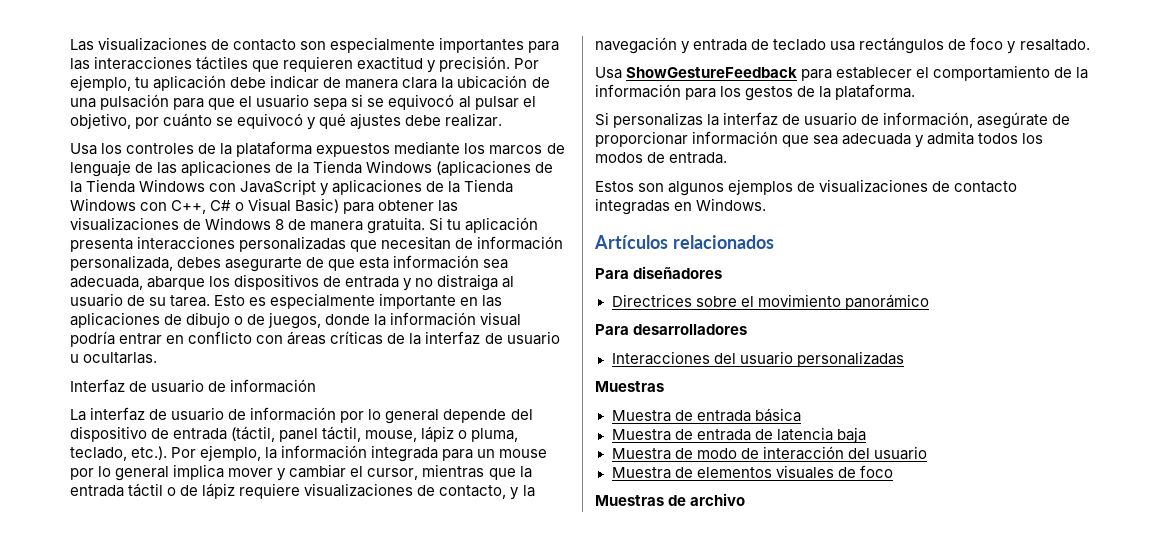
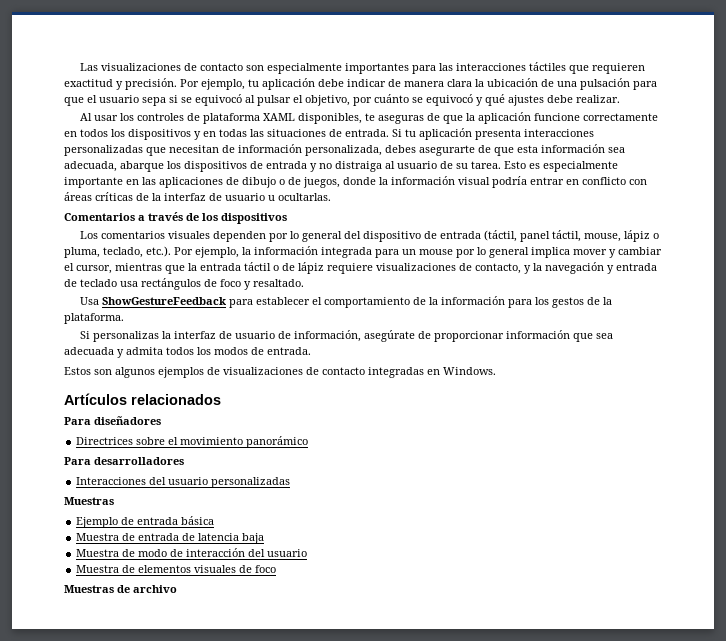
- Usa los controles de la plataforma expuestos mediante los marcos de lenguaje de las aplicaciones de la Tienda Windows (aplicaciones de la Tienda Windows con JavaScript y aplicaciones de la Tienda Windows con C++, C# o Visual Basic) para obtener las visualizaciones de Windows 8 de manera gratuita.
+ Al usar los controles de plataforma XAML disponibles, te aseguras de que la aplicación funcione correctamente en todos los dispositivos y en todas las situaciones de entrada.
- Interfaz de usuario de información
- La interfaz de usuario de información por lo general depende del dispositivo de entrada (táctil, panel táctil, mouse, lápiz o pluma, teclado, etc.). Por ejemplo, la información integrada para un mouse por lo general implica mover y cambiar el cursor, mientras que la entrada táctil o de lápiz requiere visualizaciones de contacto, y la navegación y entrada de teclado usa rectángulos de foco y resaltado.
+ Comentarios a través de los dispositivos
+ Los comentarios visuales dependen por lo general del dispositivo de entrada (táctil, panel táctil, mouse, lápiz o pluma, teclado, etc.). Por ejemplo, la información integrada para un mouse por lo general implica mover y cambiar el cursor, mientras que la entrada táctil o de lápiz requiere visualizaciones de contacto, y la navegación y entrada de teclado usa rectángulos de foco y resaltado.
- Muestra de entrada básica
+ Ejemplo de entrada básica

